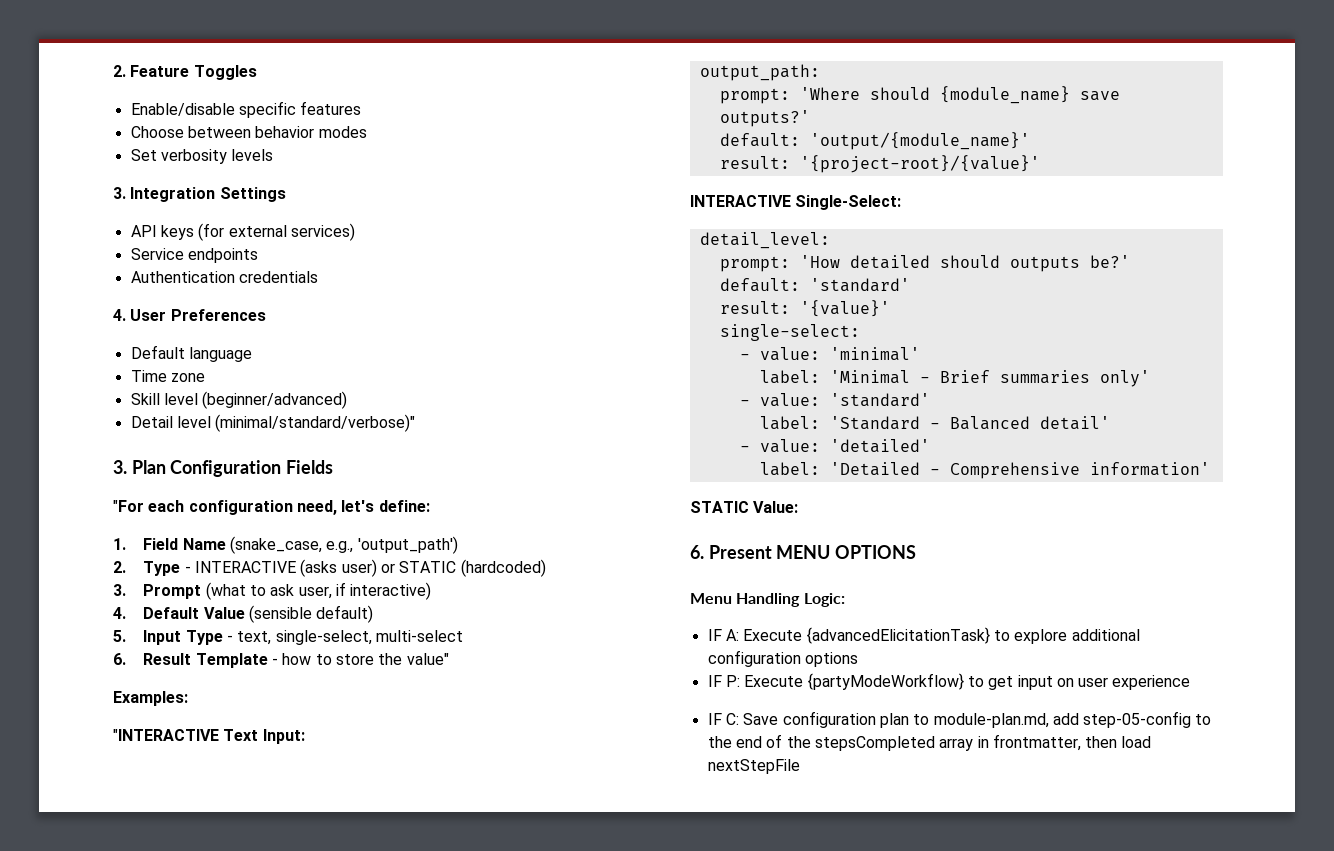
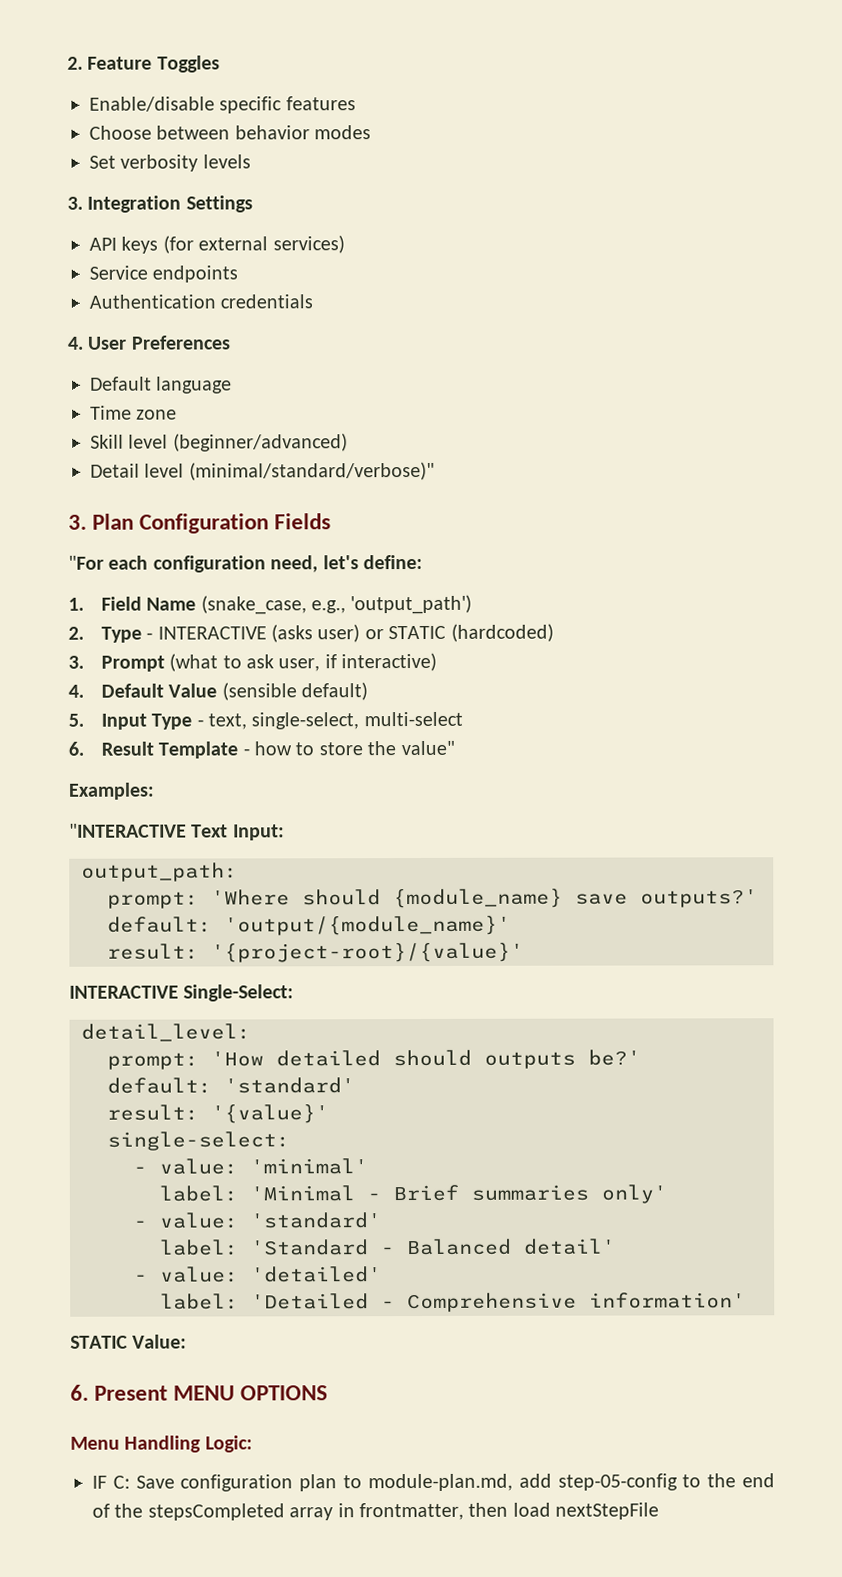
- IF A: Execute {advancedElicitationTask} to explore additional configuration options
- IF P: Execute {partyModeWorkflow} to get input on user experience

